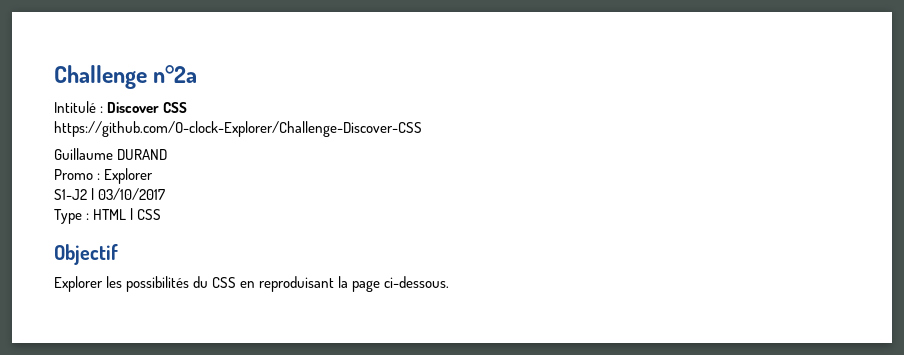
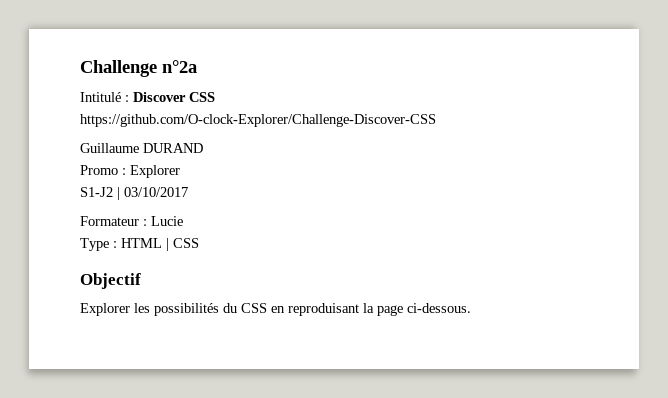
+ Formateur : Lucie

